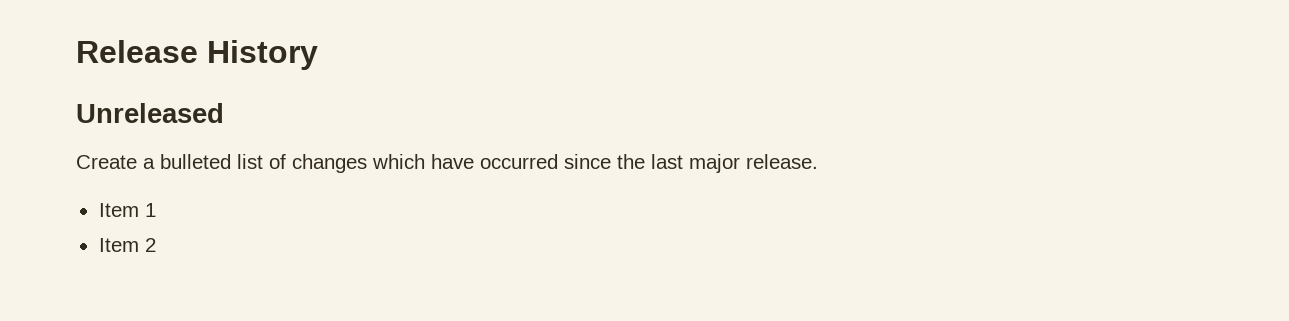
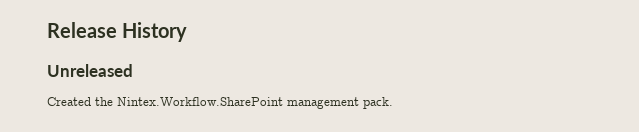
- Create a bulleted list of changes which have occurred since the last major release.
- Item 1
- Item 2
+ Created the Nintex.Workflow.SharePoint management pack.

